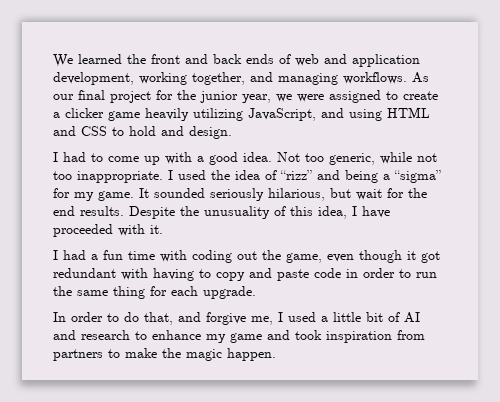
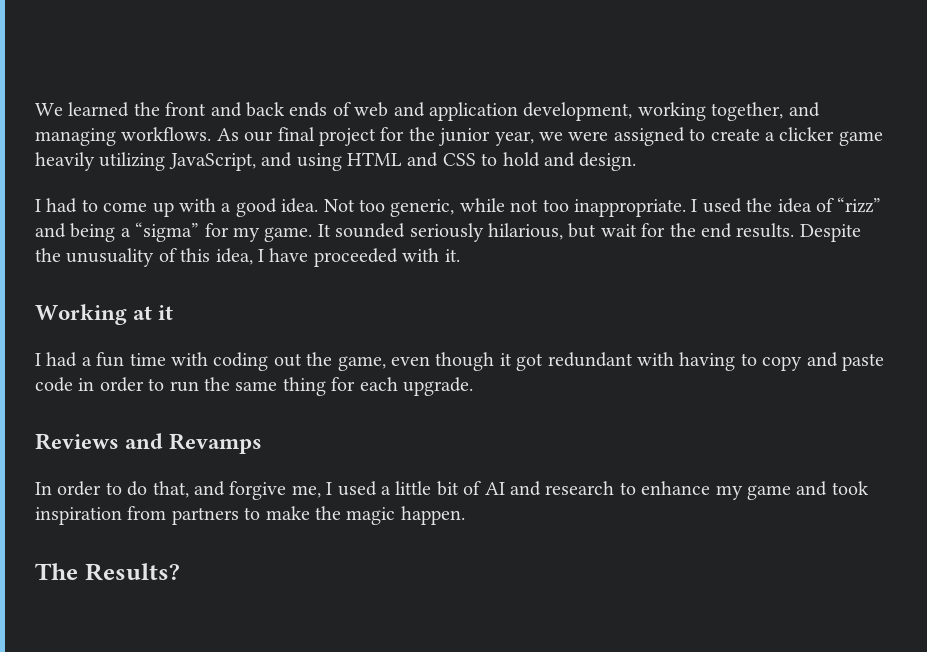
+ Working at it
+ Reviews and Revamps
+ The Results?

